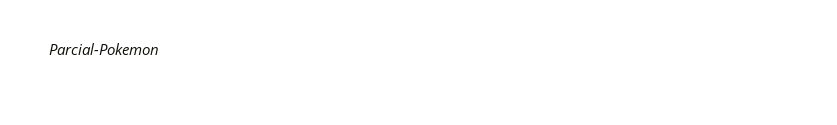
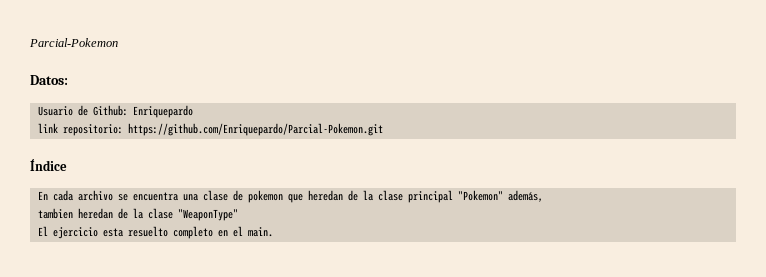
+ Datos:
+ Usuario de Github: Enriquepardo
+ link repositorio: https://github.com/Enriquepardo/Parcial-Pokemon.git
+ Índice
+ En cada archivo se encuentra una clase de pokemon que heredan de la clase principal "Pokemon" además,
+ tambien heredan de la clase "WeaponType"
+ El ejercicio esta resuelto completo en el main.

